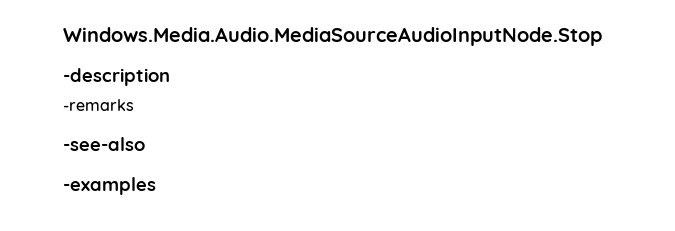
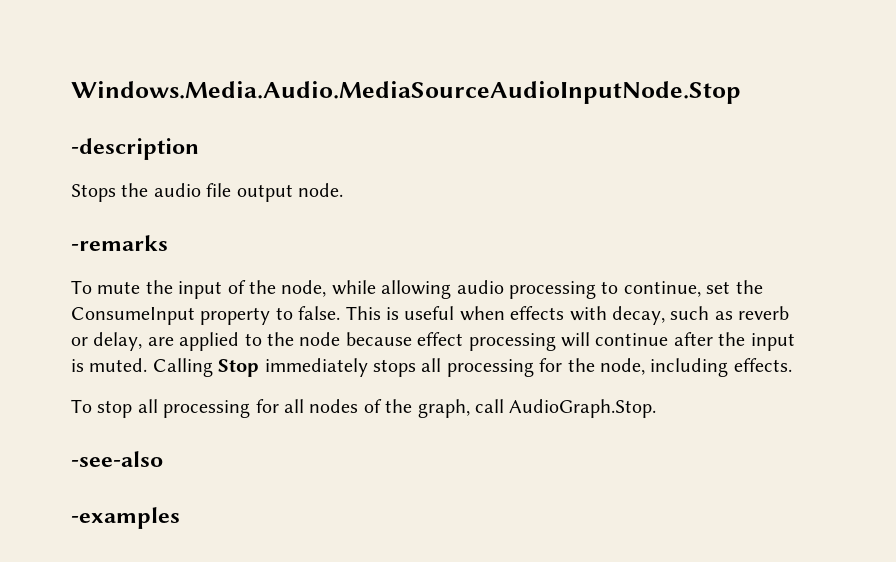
+ Stops the audio file output node.
  -remarks
+ To mute the input of the node, while allowing audio processing to continue, set the ConsumeInput property to false. This is useful when effects with decay, such as reverb or delay, are applied to the node because effect processing will continue after the input is muted. Calling Stop immediately stops all processing for the node, including effects.
+ To stop all processing for all nodes of the graph, call AudioGraph.Stop.

